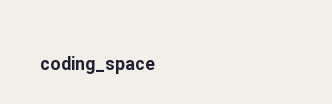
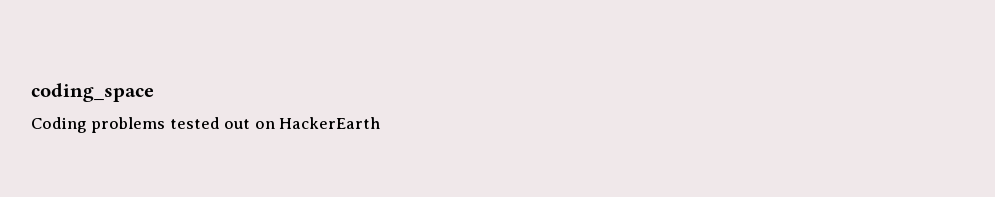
+ Coding problems tested out on HackerEarth

